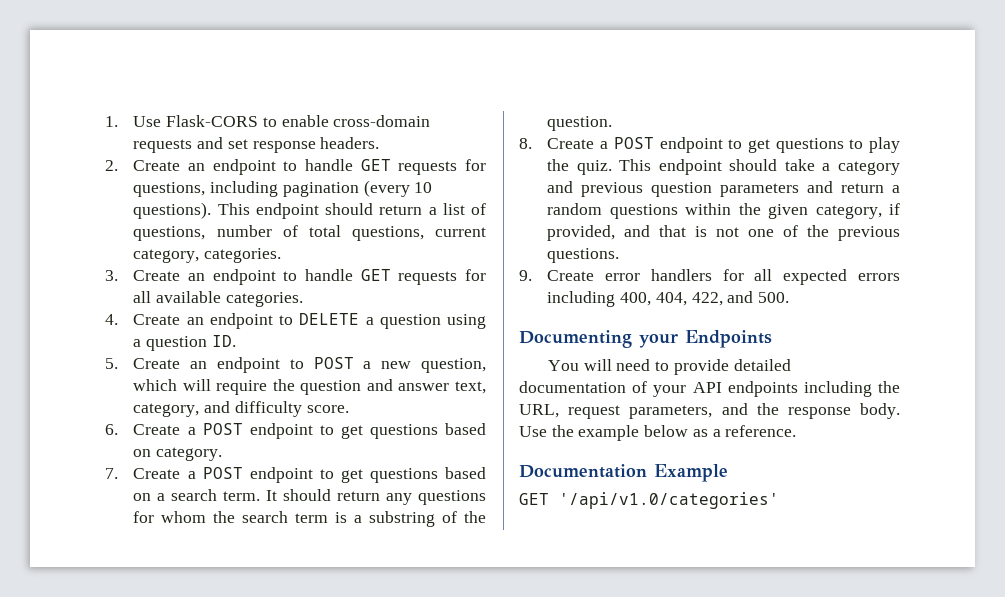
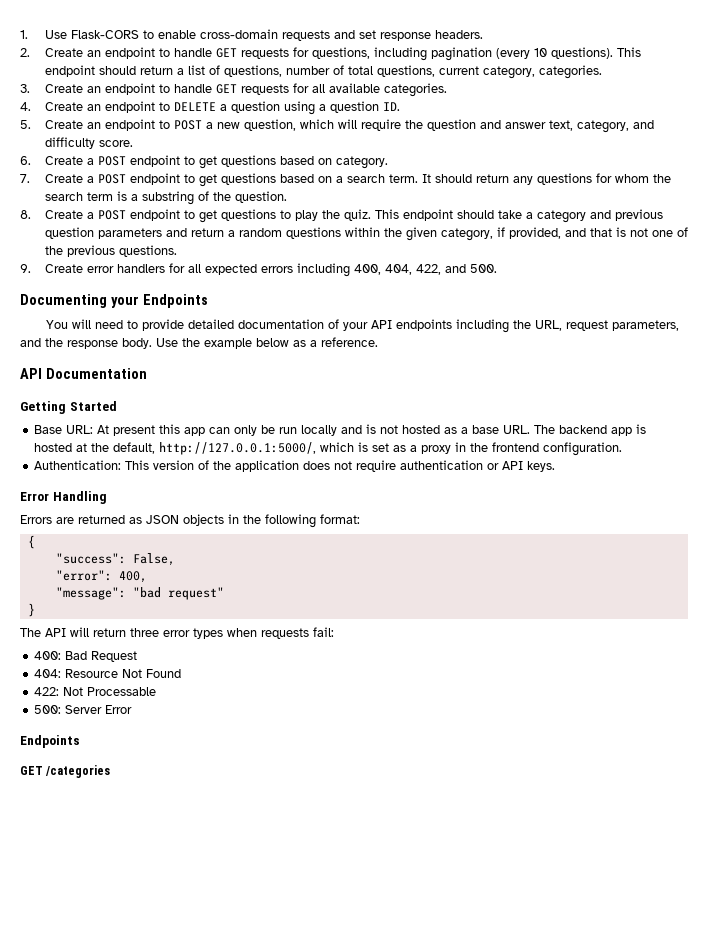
- Documentation Example
- GET '/api/v1.0/categories'
+ API Documentation
+ Getting Started
+ Base URL: At present this app can only be run locally and is not hosted as a base URL. The backend app is hosted at the default, http://127.0.0.1:5000/, which is set as a proxy in the frontend configuration.
+ Authentication: This version of the application does not require authentication or API keys.
+ Error Handling
+ Errors are returned as JSON objects in the following format:
+ {
+ "success": False,
+ "error": 400,
+ "message": "bad request"
+ }
+ The API will return three error types when requests fail:
+ 400: Bad Request
+ 404: Resource Not Found
+ 422: Not Processable
+ 500: Server Error
+ Endpoints
+ GET /categories

